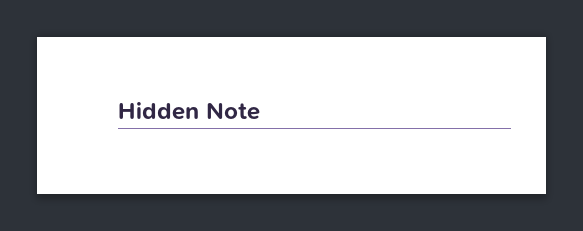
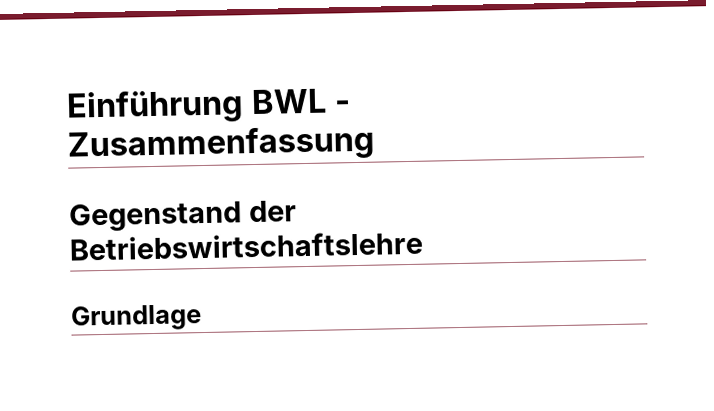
- Hidden Note
+ Einführung BWL - Zusammenfassung
+ Gegenstand der Betriebswirtschaftslehre
+ Grundlage

